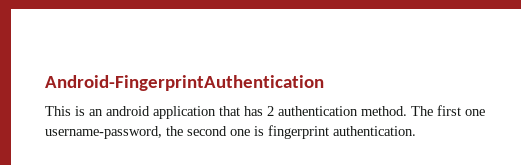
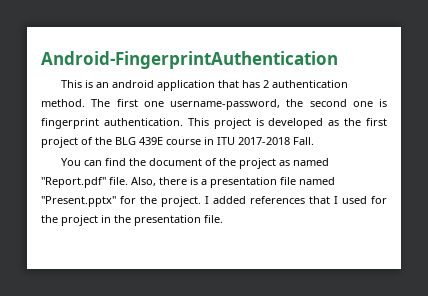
+ This project is developed as the first project of the BLG 439E course in ITU 2017-2018 Fall.
+ You can find the document of the project as named "Report.pdf" file. Also, there is a presentation file named "Present.pptx" for the project. I added references that I used for the project in the presentation file.

